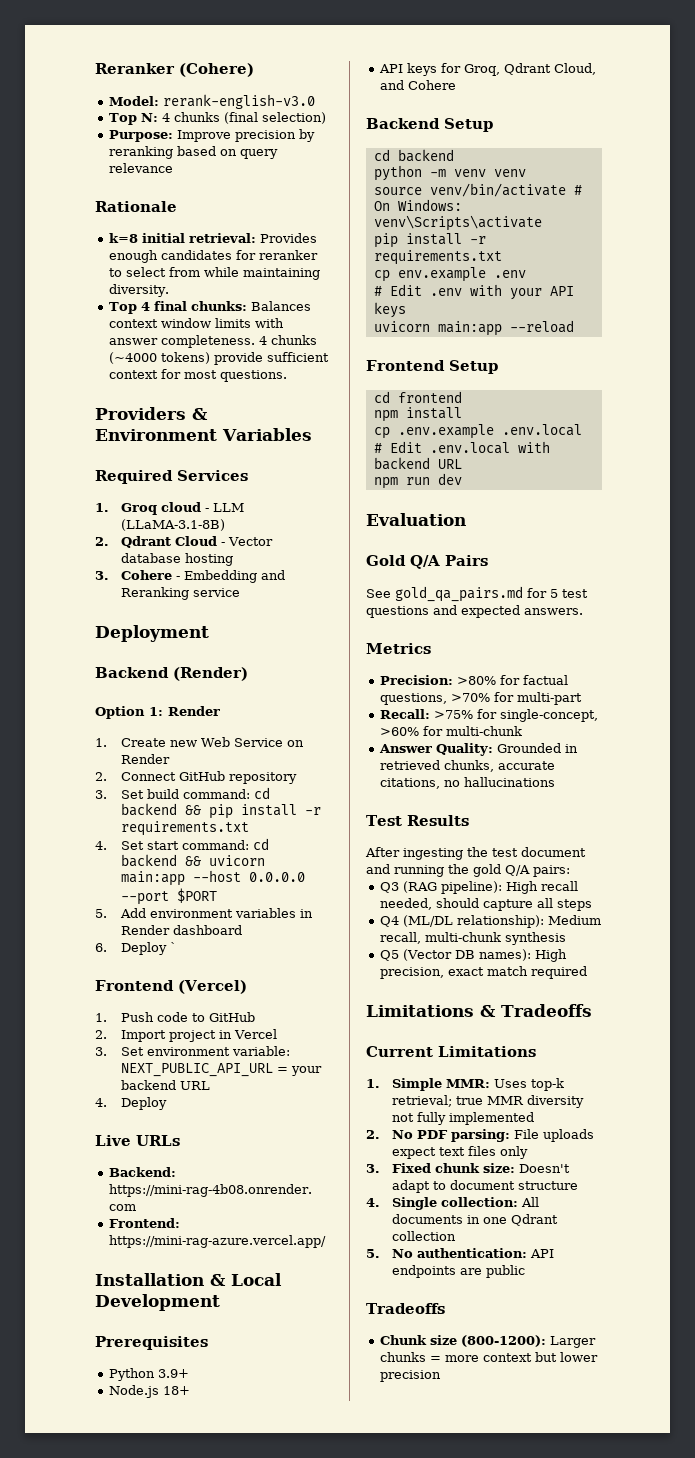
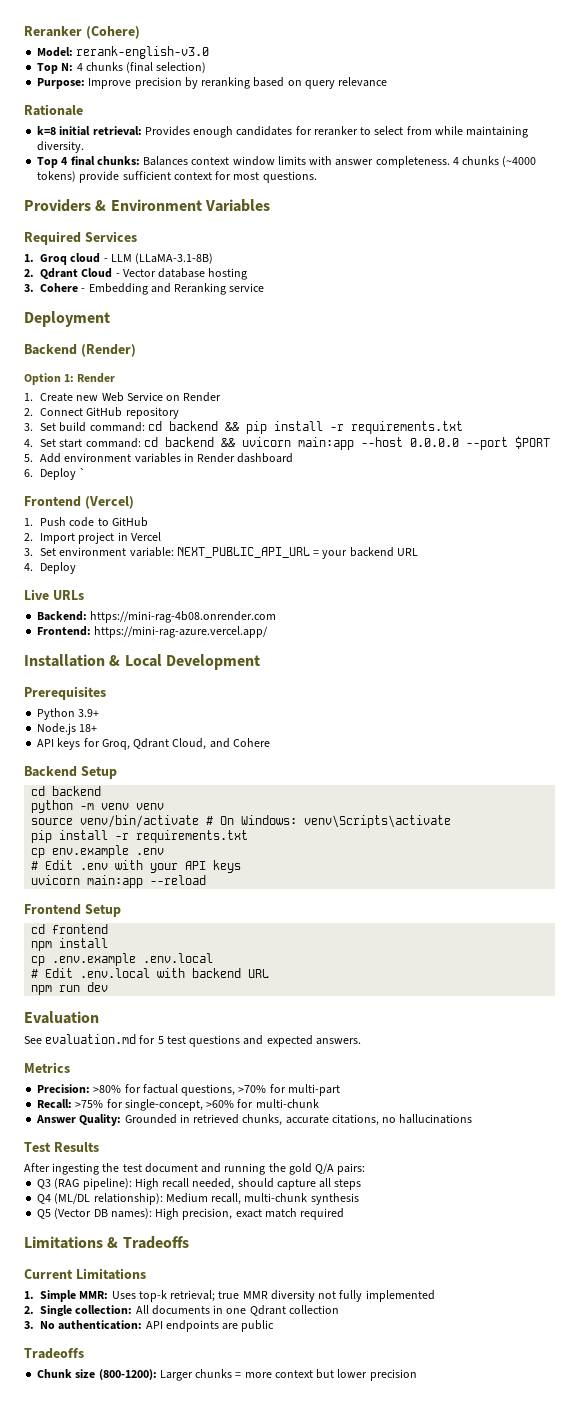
- Gold Q/A Pairs
- See gold_qa_pairs.md for 5 test questions and expected answers.
+ See evaluation.md for 5 test questions and expected answers.
- 2. No PDF parsing: File uploads expect text files only
- 3. Fixed chunk size: Doesn't adapt to document structure
- 4. Single collection: All documents in one Qdrant collection
+ 2. Single collection: All documents in one Qdrant collection
- 5. No authentication: API endpoints are public
+ 3. No authentication: API endpoints are public

